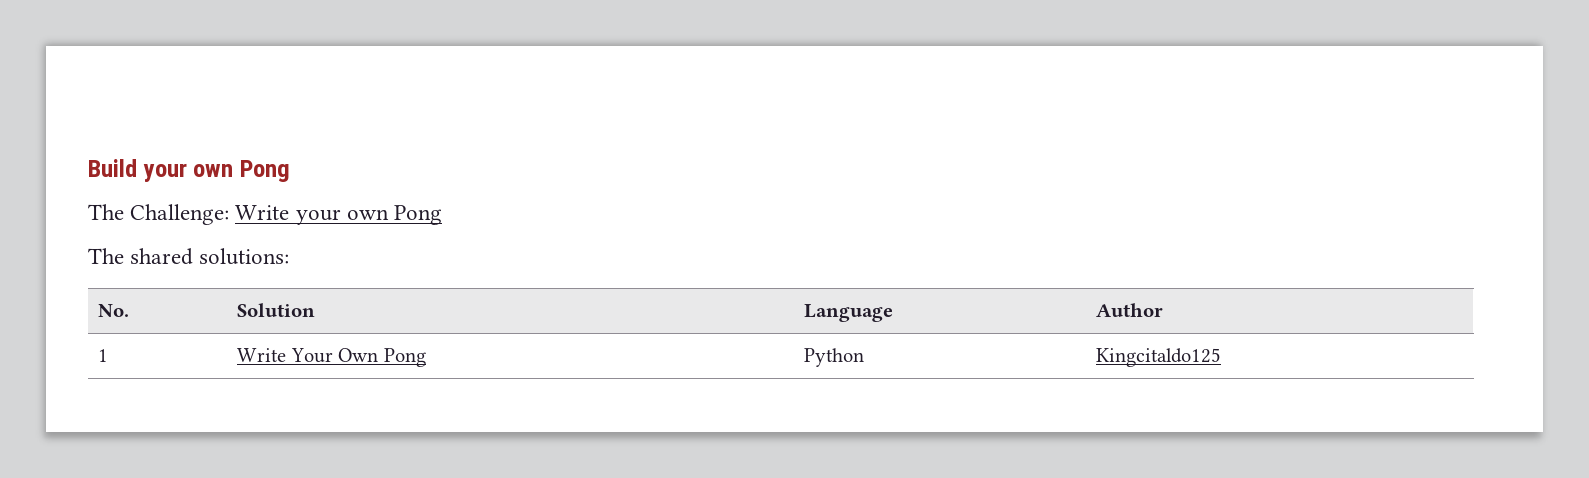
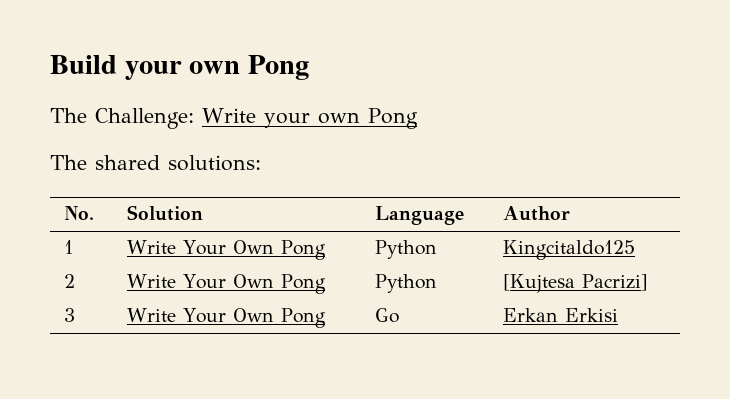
+ 2 | Write Your Own Pong | Python | [Kujtesa Pacrizi]
+ 3 | Write Your Own Pong | Go | Erkan Erkisi

